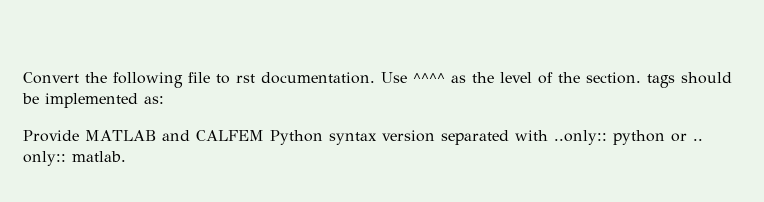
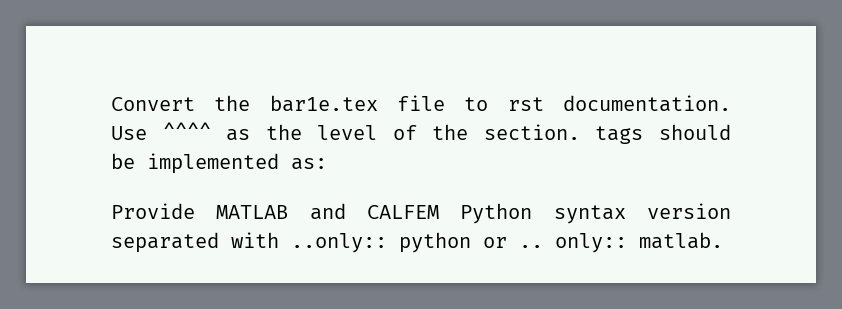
- Convert the following file to rst documentation.
+ Convert the bar1e.tex file to rst documentation.

